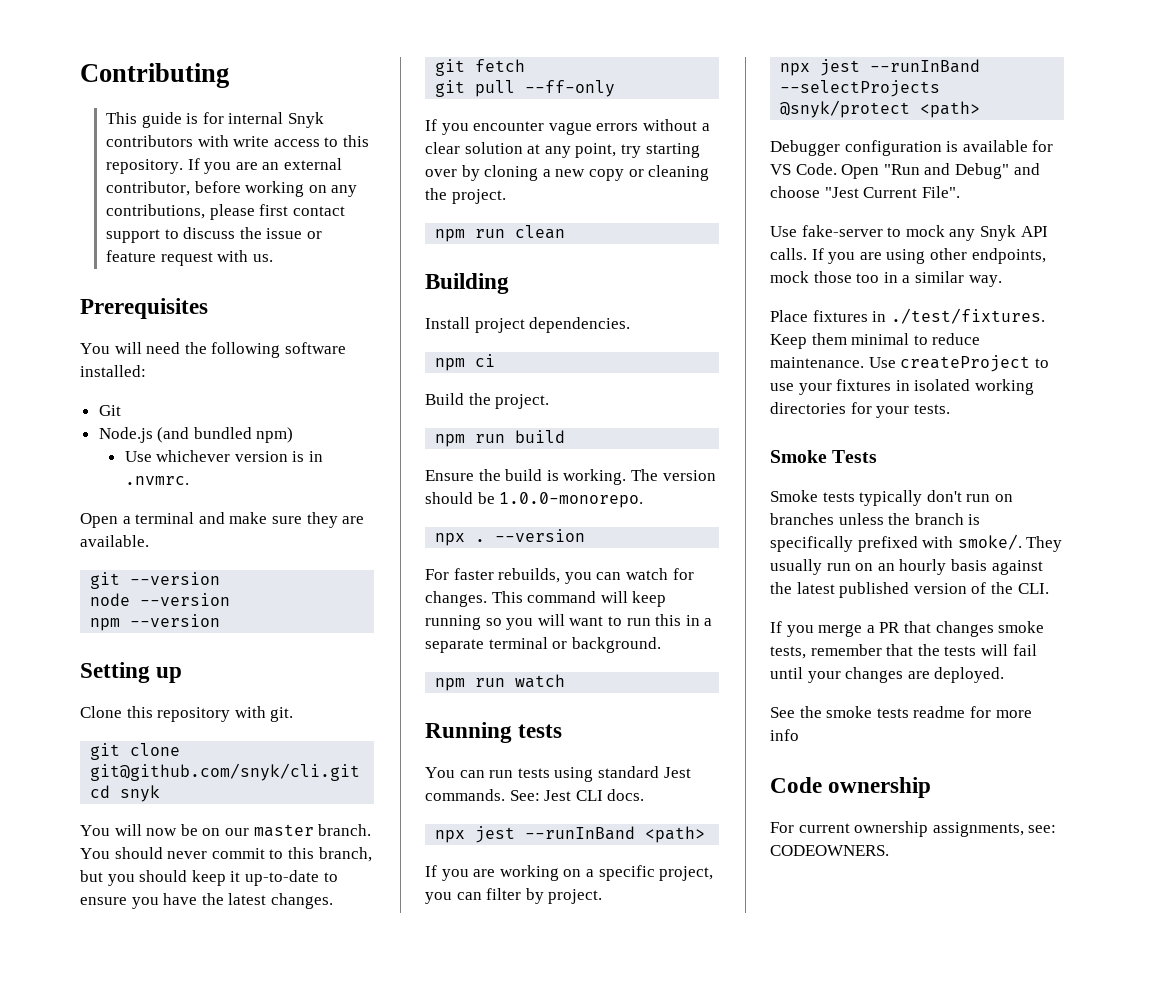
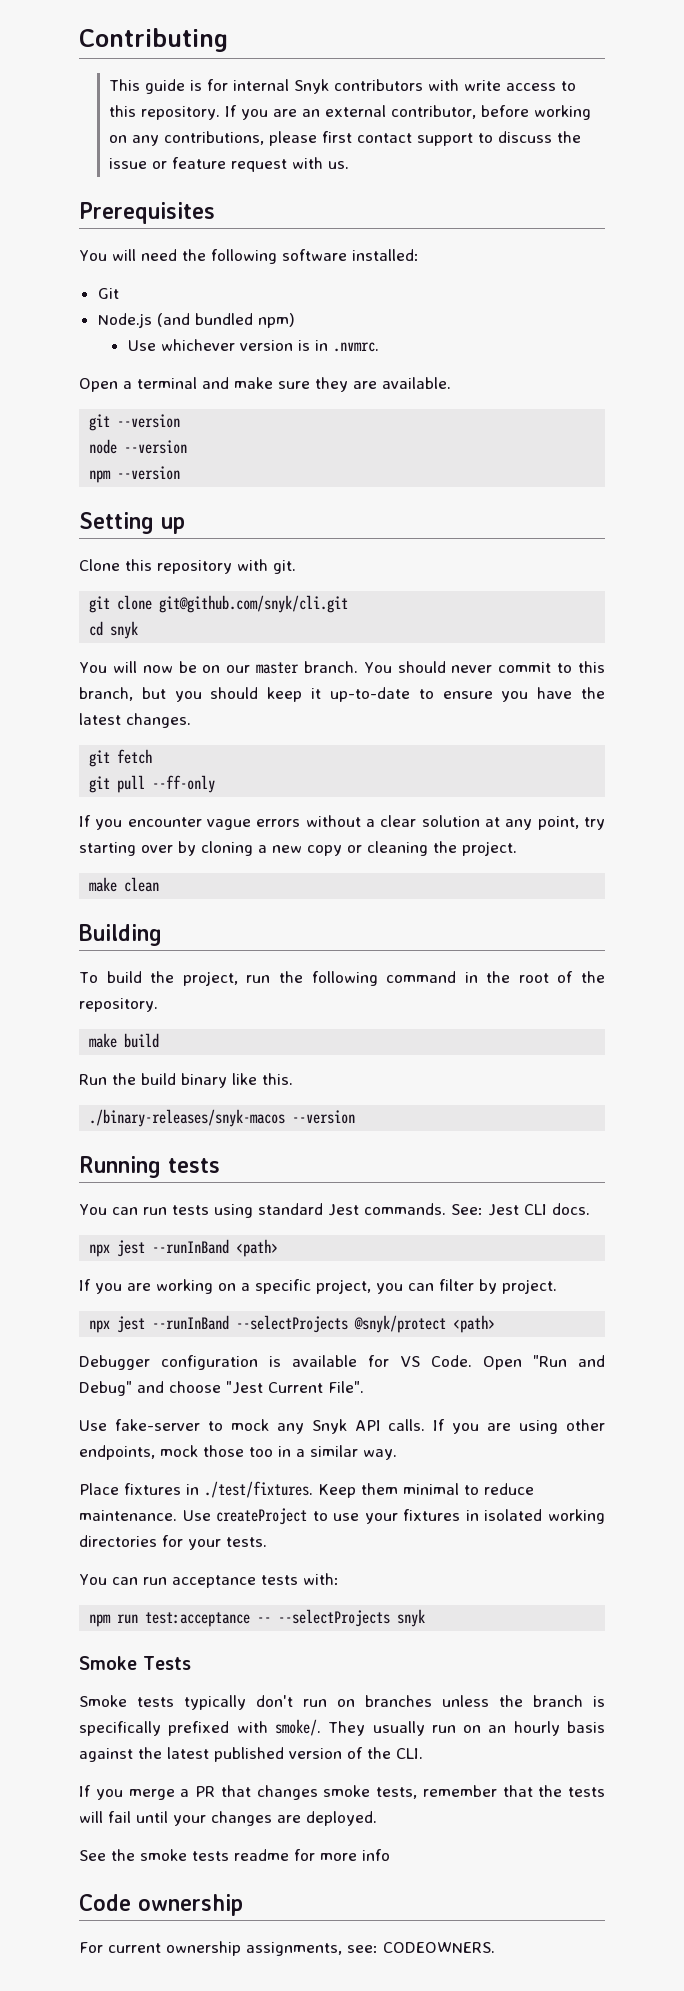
- npm run clean
+ make clean
- Install project dependencies.
- npm ci
- Build the project.
- npm run build
+ To build the project, run the following command in the root of the repository.
+ make build
- Ensure the build is working. The version should be 1.0.0-monorepo.
- npx . --version
- For faster rebuilds, you can watch for changes. This command will keep running so you will want to run this in a separate terminal or background.
- npm run watch
+ Run the build binary like this.
+ ./binary-releases/snyk-macos --version
+ You can run acceptance tests with:
+ npm run test:acceptance -- --selectProjects snyk

